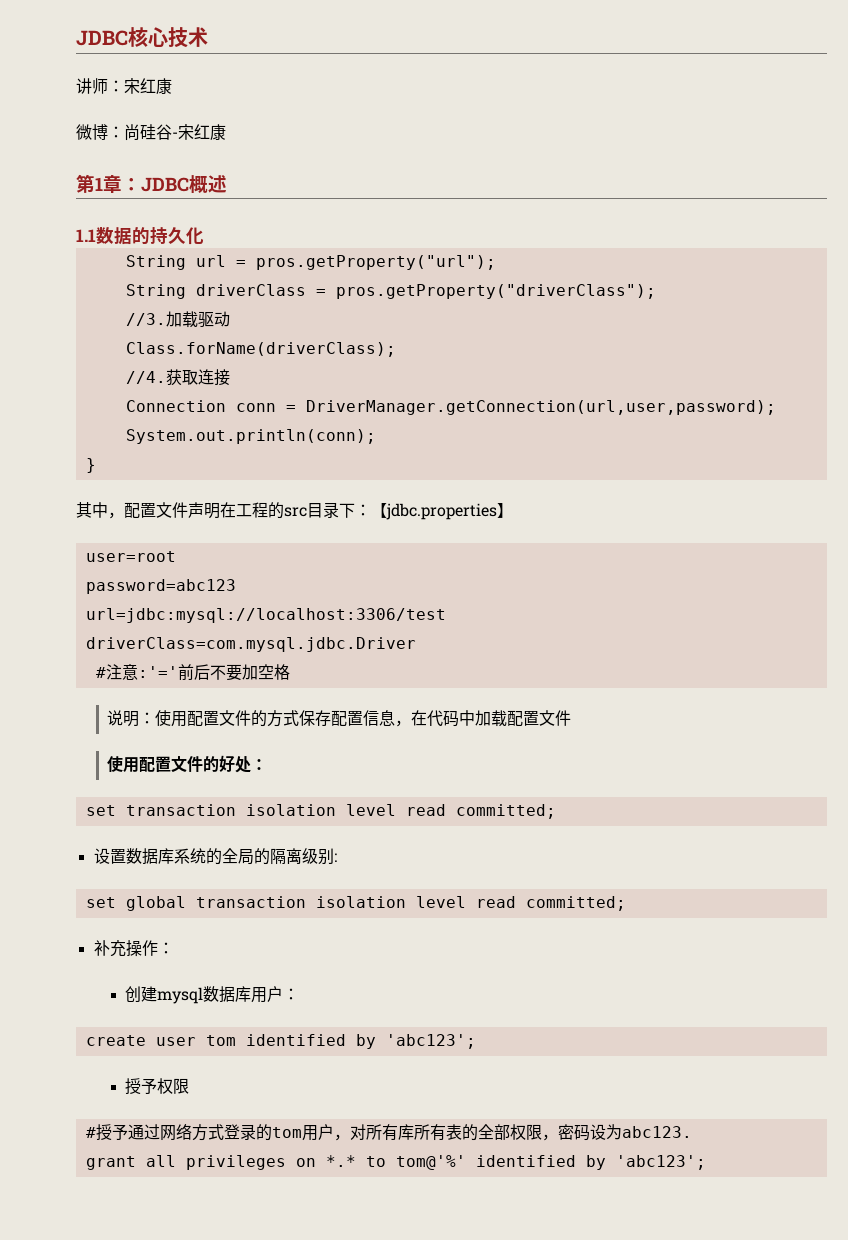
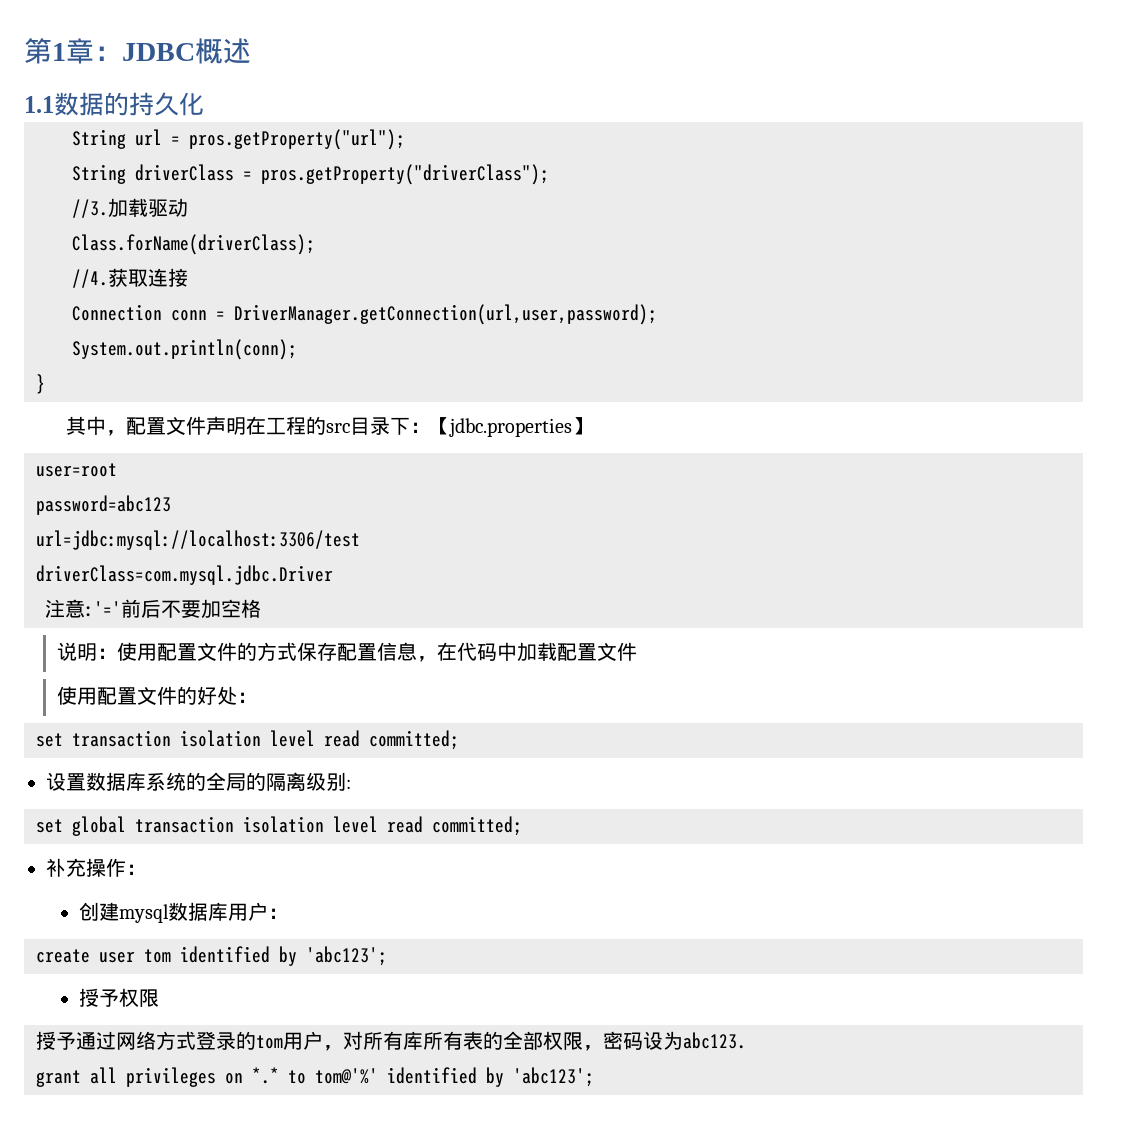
- JDBC核心技术
- 讲师：宋红康
- 微博：尚硅谷-宋红康
- #注意:'='前后不要加空格
+ 注意:'='前后不要加空格
- #授予通过网络方式登录的tom用户，对所有库所有表的全部权限，密码设为abc123.
+ 授予通过网络方式登录的tom用户，对所有库所有表的全部权限，密码设为abc123.

